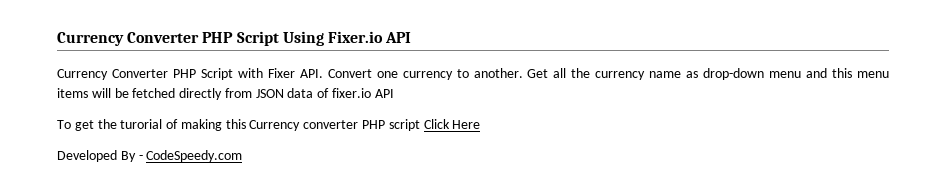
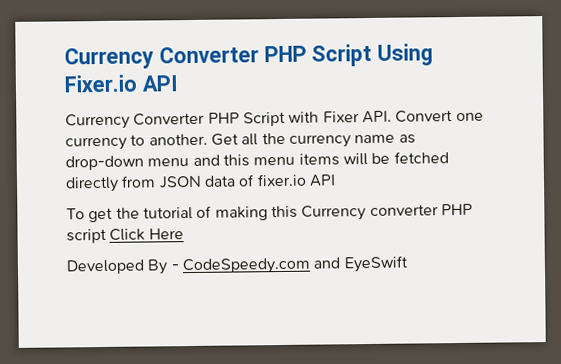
- To get the turorial of making this Currency converter PHP script Click Here
+ To get the tutorial of making this Currency converter PHP script Click Here
- Developed By - CodeSpeedy.com
+ Developed By - CodeSpeedy.com and EyeSwift

